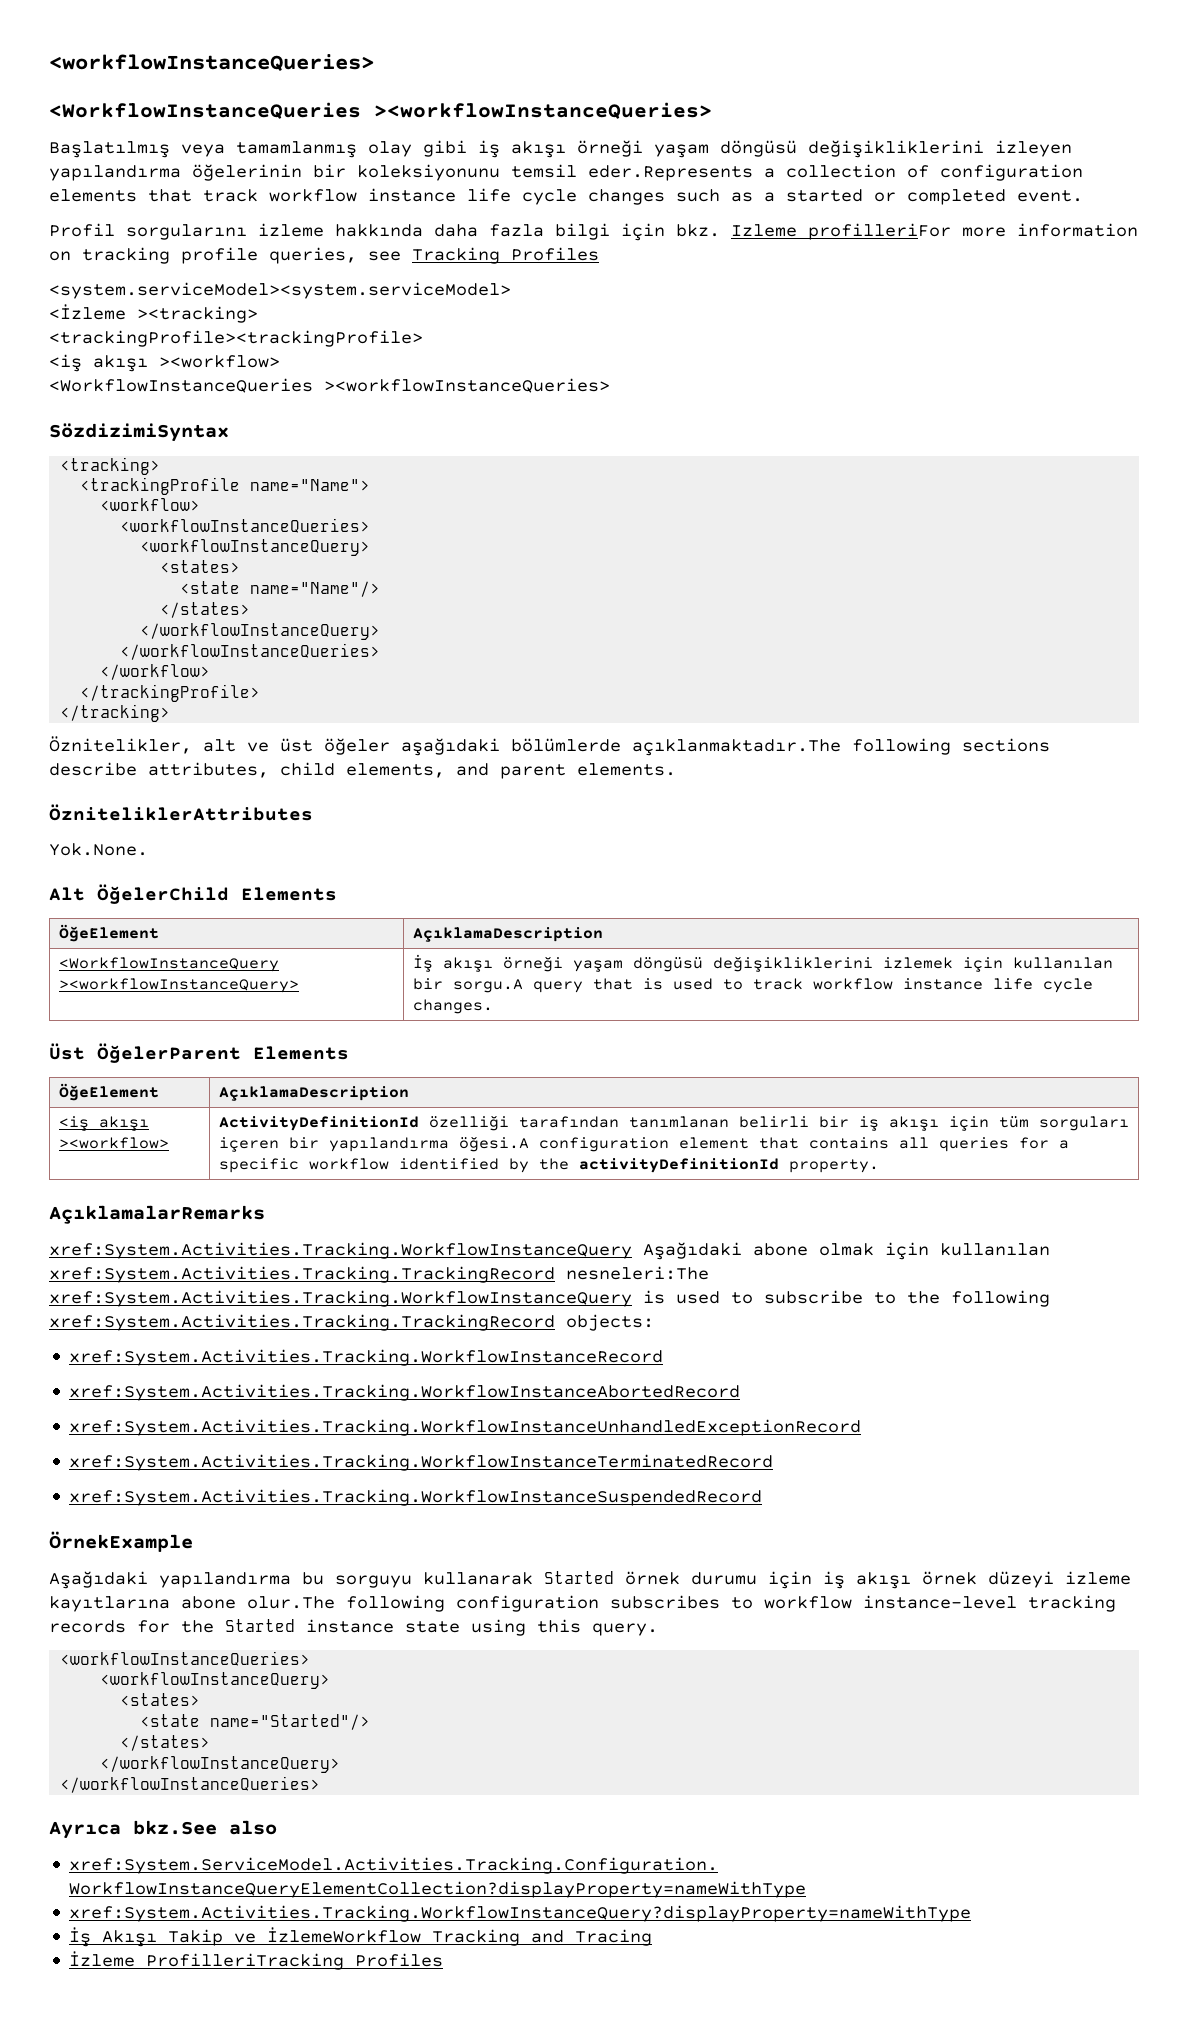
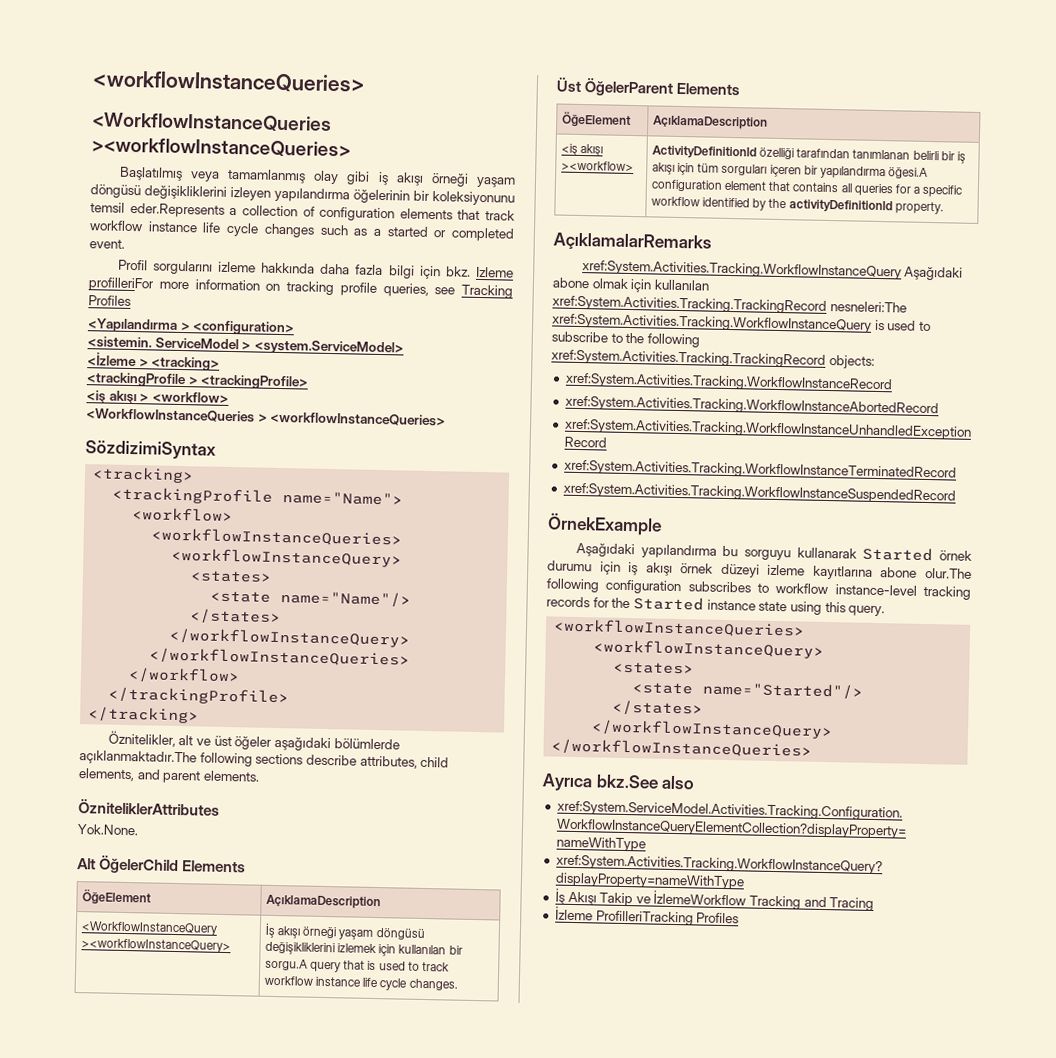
- <system.serviceModel><system.serviceModel>
- <İzleme ><tracking>
- <trackingProfile><trackingProfile>
- <iş akışı ><workflow>
- <WorkflowInstanceQueries ><workflowInstanceQueries>
+ <Yapılandırma > <configuration>
+ <sistemin. ServiceModel > <system.ServiceModel>
+ <İzleme > <tracking>
+ <trackingProfile > <trackingProfile>
+ <iş akışı > <workflow>
+ <WorkflowInstanceQueries > <workflowInstanceQueries>

